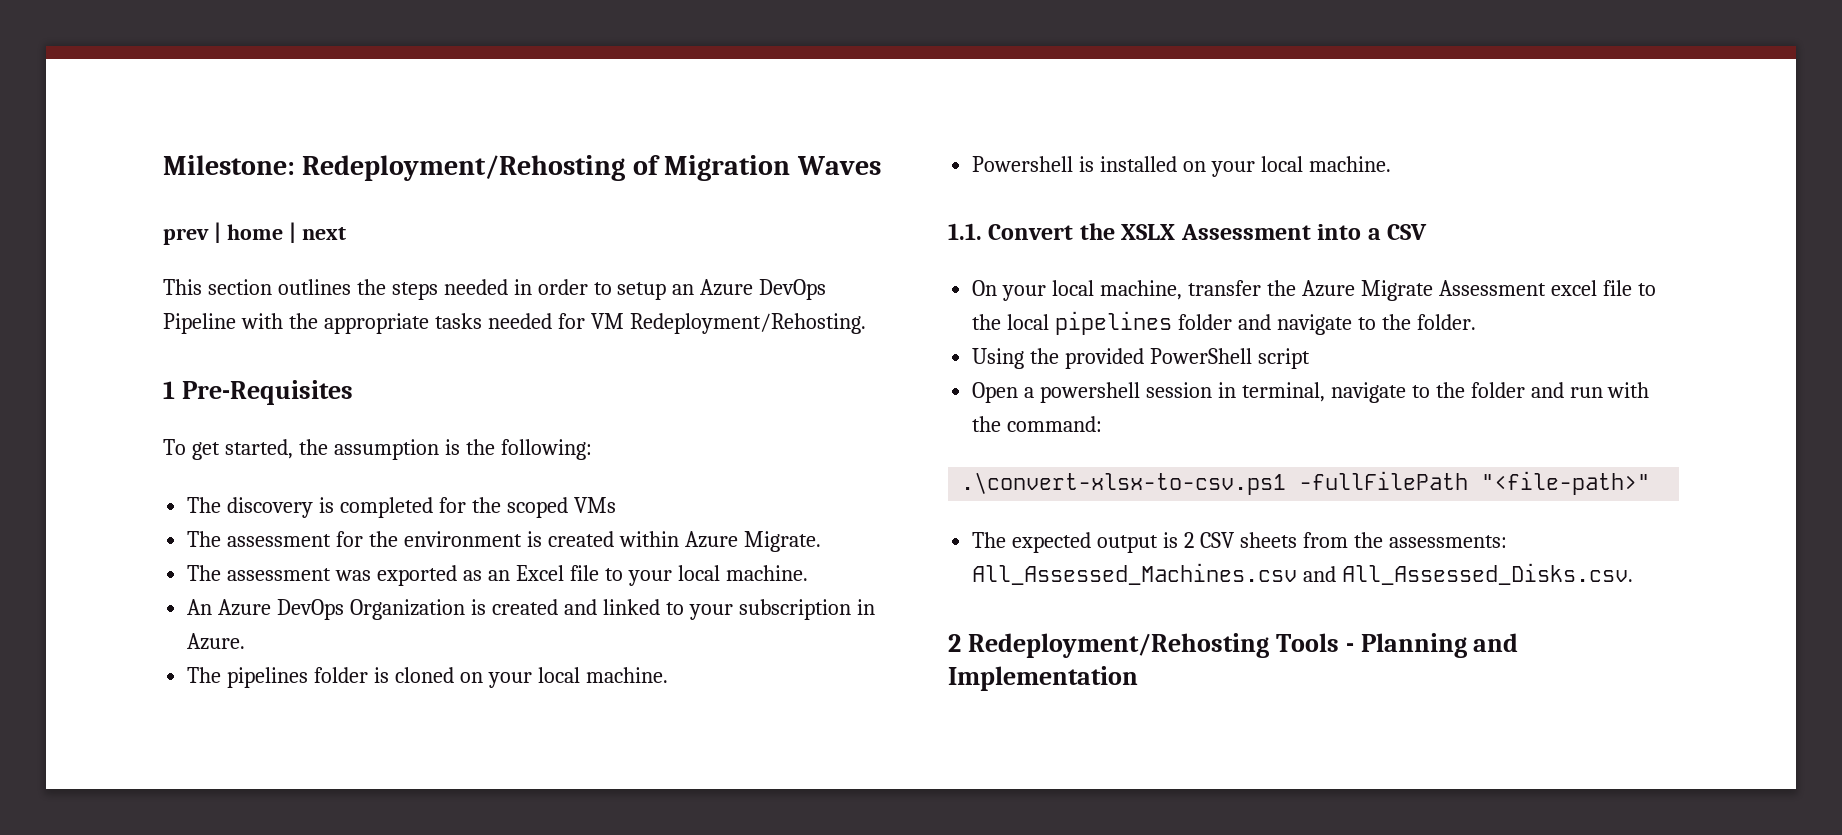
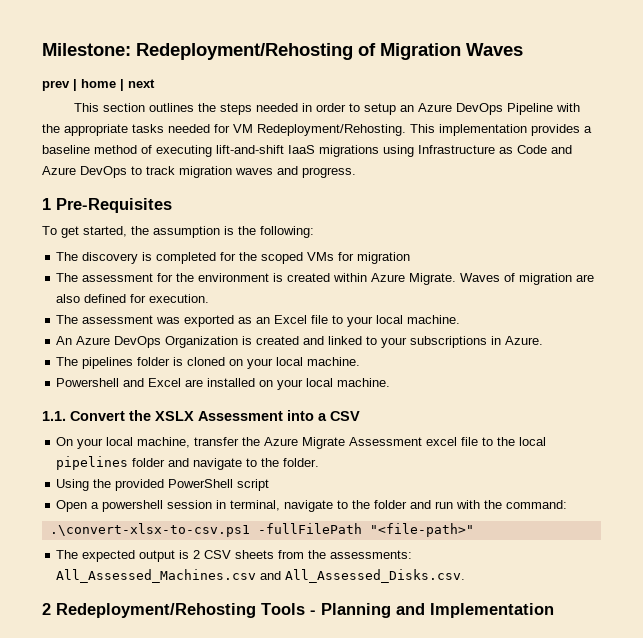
+ This implementation provides a baseline method of executing lift-and-shift IaaS migrations using Infrastructure as Code and Azure DevOps to track migration waves and progress.
- The discovery is completed for the scoped VMs
+ The discovery is completed for the scoped VMs for migration
+ Waves of migration are also defined for execution.
- An Azure DevOps Organization is created and linked to your subscription in Azure.
+ An Azure DevOps Organization is created and linked to your subscriptions in Azure.
- Powershell is installed on your local machine.
+ Powershell and Excel are installed on your local machine.

